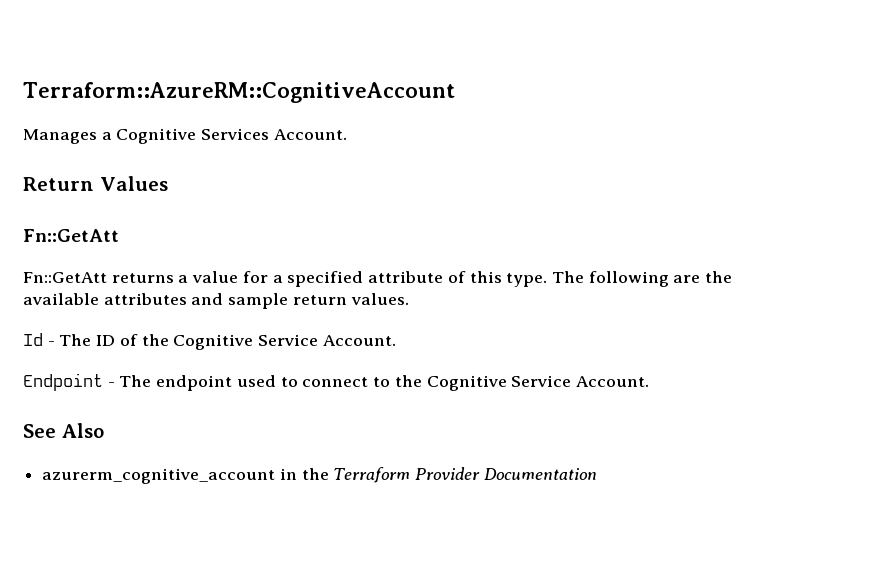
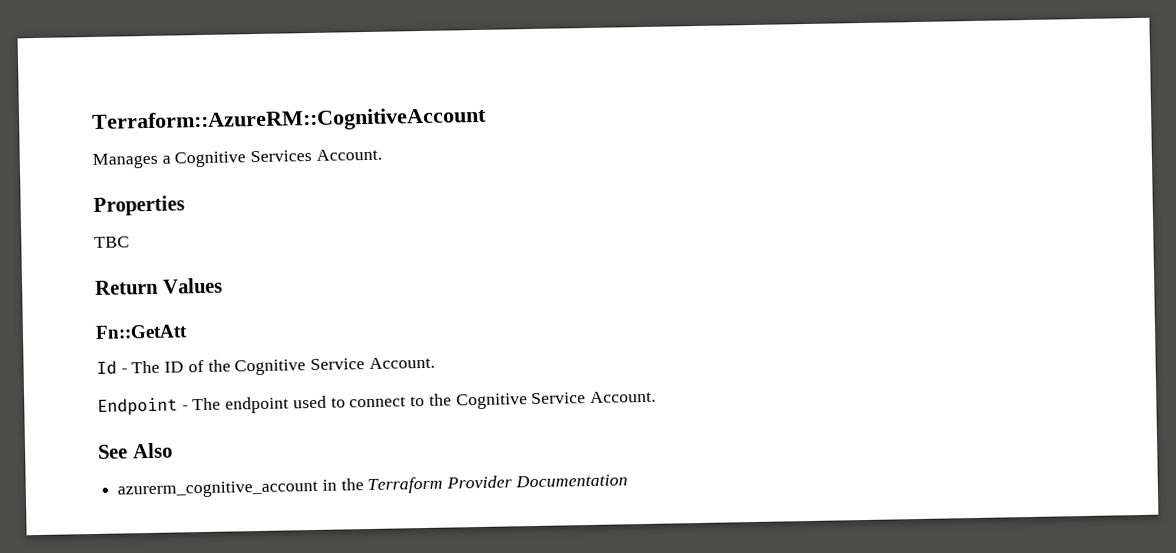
+ Properties
+ TBC
- Fn::GetAtt returns a value for a specified attribute of this type. The following are the available attributes and sample return values.

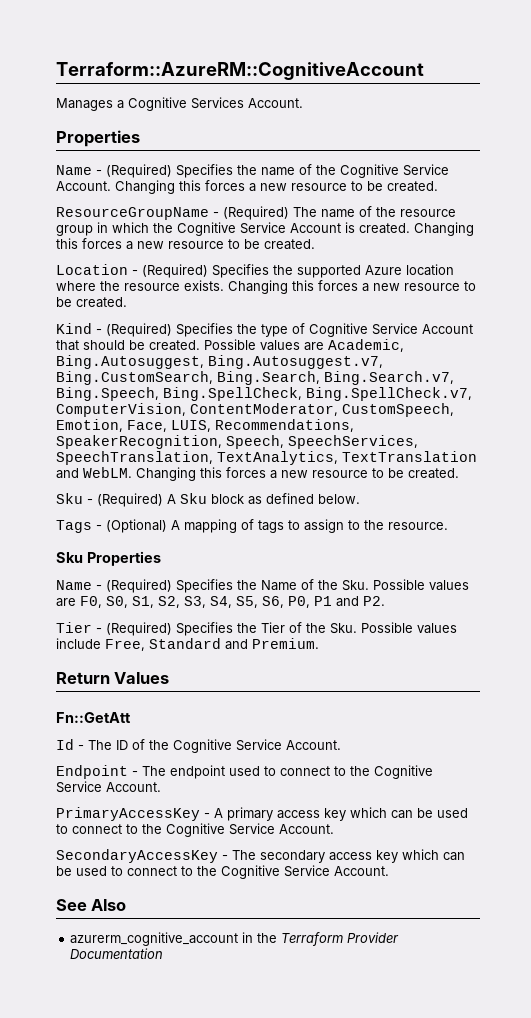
- TBC
+ Name - (Required) Specifies the name of the Cognitive Service Account. Changing this forces a new resource to be created.
+ ResourceGroupName - (Required) The name of the resource group in which the Cognitive Service Account is created. Changing this forces a new resource to be created.
+ Location - (Required) Specifies the supported Azure location where the resource exists. Changing this forces a new resource to be created.
+ Kind - (Required) Specifies the type of Cognitive Service Account that should be created. Possible values are Academic, Bing.Autosuggest, Bing.Autosuggest.v7, Bing.CustomSearch, Bing.Search, Bing.Search.v7, Bing.Speech, Bing.SpellCheck, Bing.SpellCheck.v7, ComputerVision, ContentModerator, CustomSpeech, Emotion, Face, LUIS, Recommendations, SpeakerRecognition, Speech, SpeechServices, SpeechTranslation, TextAnalytics, TextTranslation and WebLM. Changing this forces a new resource to be created.
+ Sku - (Required) A Sku block as defined below.
+ Tags - (Optional) A mapping of tags to assign to the resource.
+ Sku Properties
+ Name - (Required) Specifies the Name of the Sku. Possible values are F0, S0, S1, S2, S3, S4, S5, S6, P0, P1 and P2.
+ Tier - (Required) Specifies the Tier of the Sku. Possible values include Free, Standard and Premium.
+ PrimaryAccessKey - A primary access key which can be used to connect to the Cognitive Service Account.
+ SecondaryAccessKey - The secondary access key which can be used to connect to the Cognitive Service Account.

